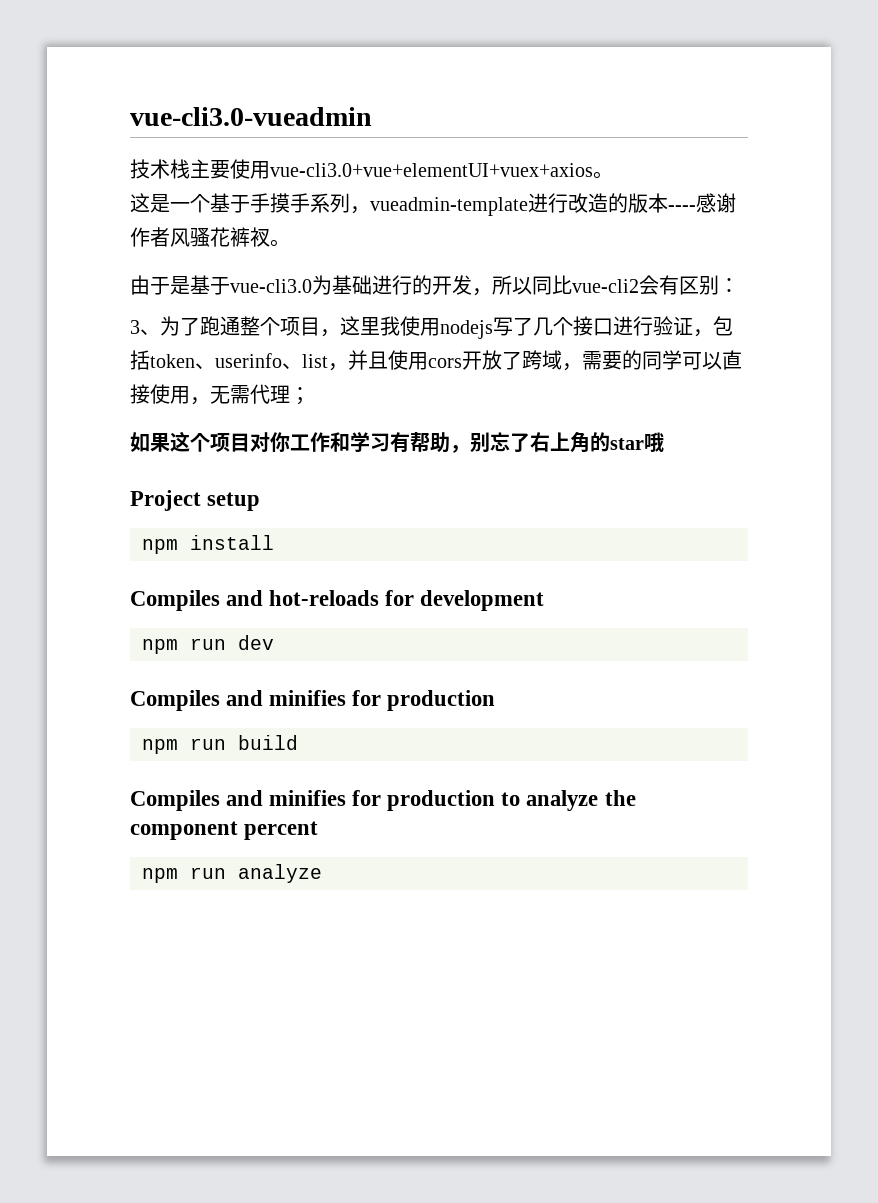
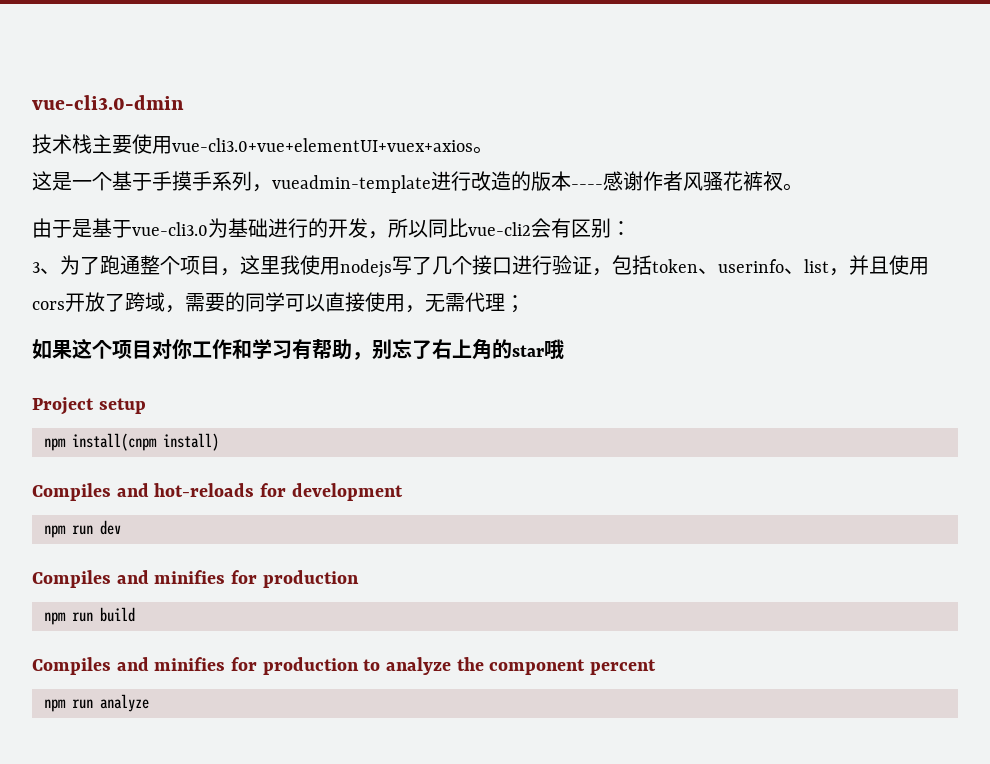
- vue-cli3.0-vueadmin
+ vue-cli3.0-dmin
- npm install
+ npm install(cnpm install)

